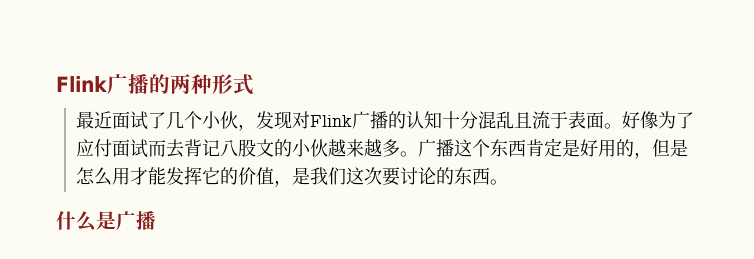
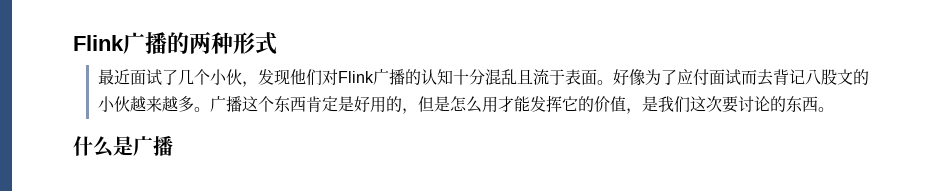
- 最近面试了几个小伙，发现对Flink广播的认知十分混乱且流于表面。
+ 最近面试了几个小伙，发现他们对Flink广播的认知十分混乱且流于表面。

